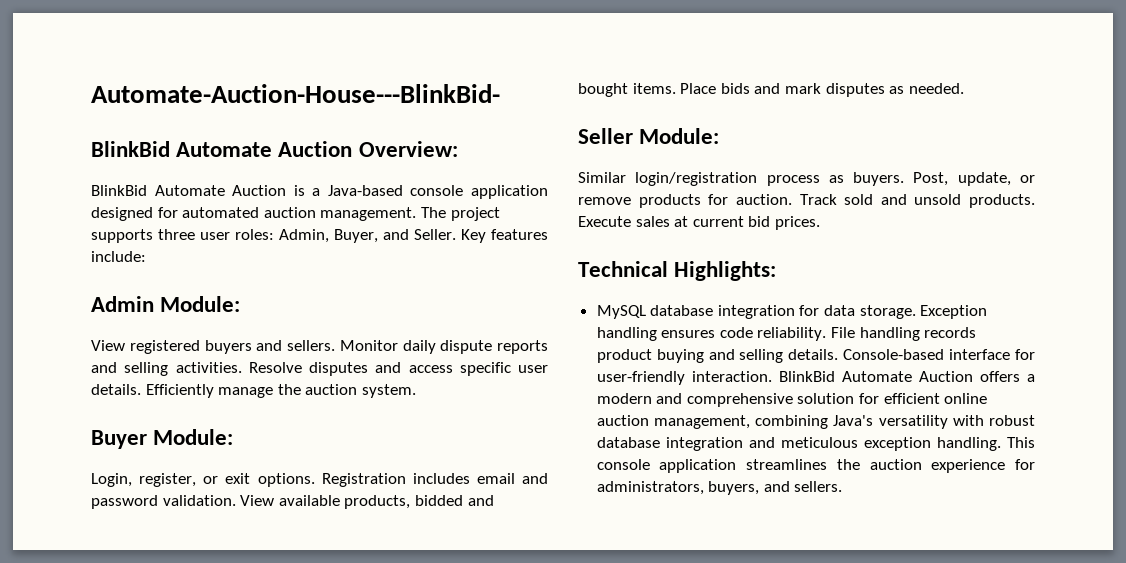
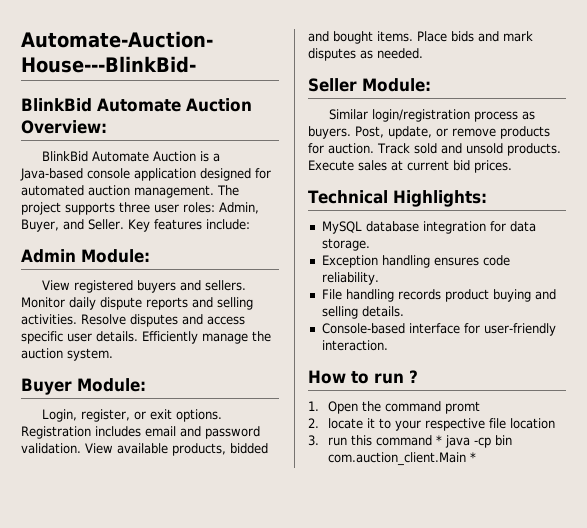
- MySQL database integration for data storage. Exception handling ensures code reliability. File handling records product buying and selling details. Console-based interface for user-friendly interaction. BlinkBid Automate Auction offers a modern and comprehensive solution for efficient online auction management, combining Java's versatility with robust database integration and meticulous exception handling. This console application streamlines the auction experience for administrators, buyers, and sellers.
+ MySQL database integration for data storage.
+ Exception handling ensures code reliability.
+ File handling records product buying and selling details.
+ Console-based interface for user-friendly interaction.
+ How to run ?
+ 1. Open the command promt
+ 2. locate it to your respective file location
+ 3. run this command * java -cp bin com.auction_client.Main *

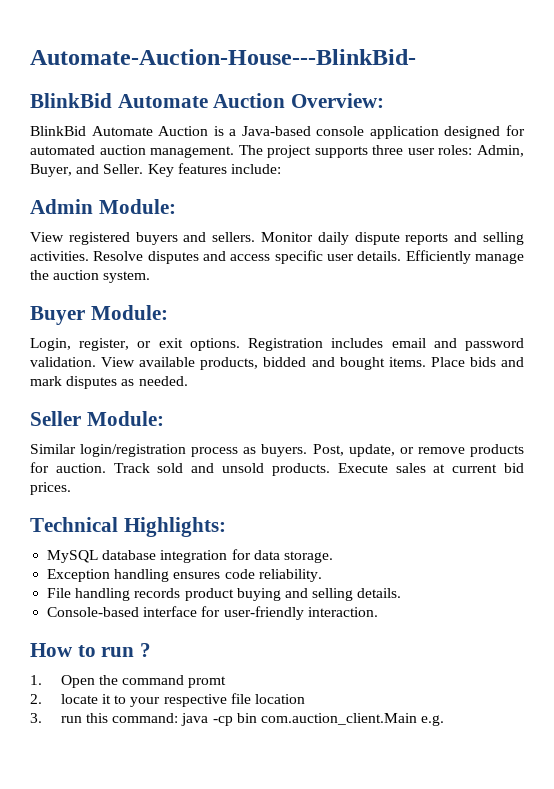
- 3. run this command * java -cp bin com.auction_client.Main *
+ 3. run this command: java -cp bin com.auction_client.Main e.g.

